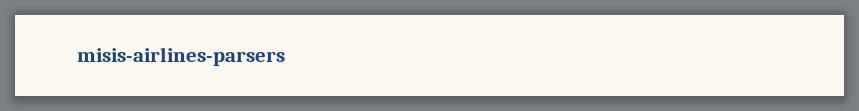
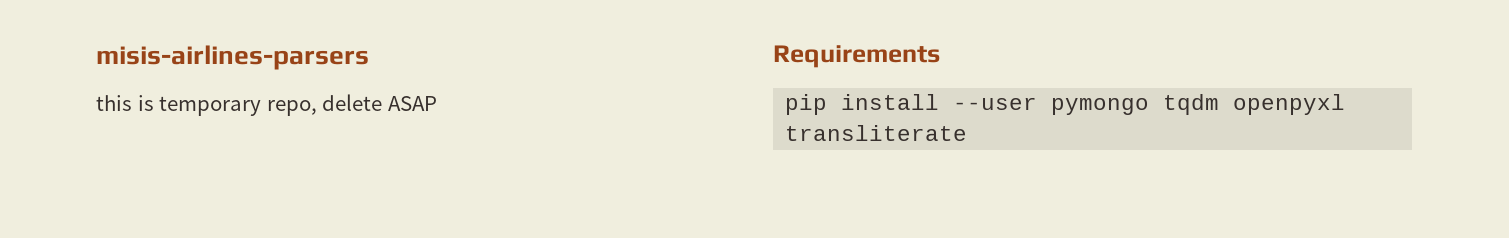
+ this is temporary repo, delete ASAP
+ Requirements
+ pip install --user pymongo tqdm openpyxl transliterate

